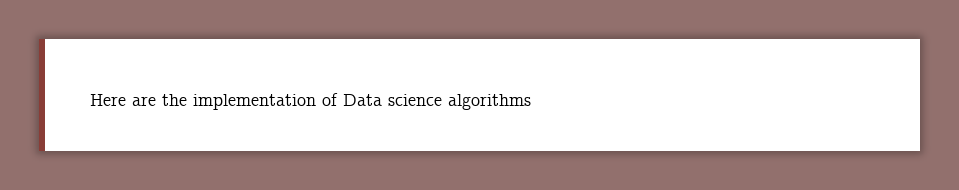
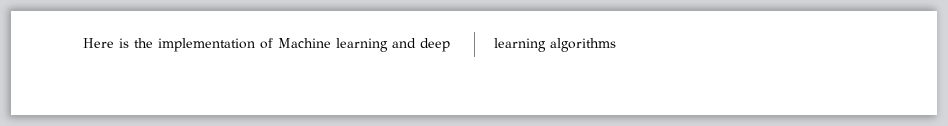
- Here are the implementation of Data science algorithms
+ Here is the implementation of Machine learning and deep learning algorithms

